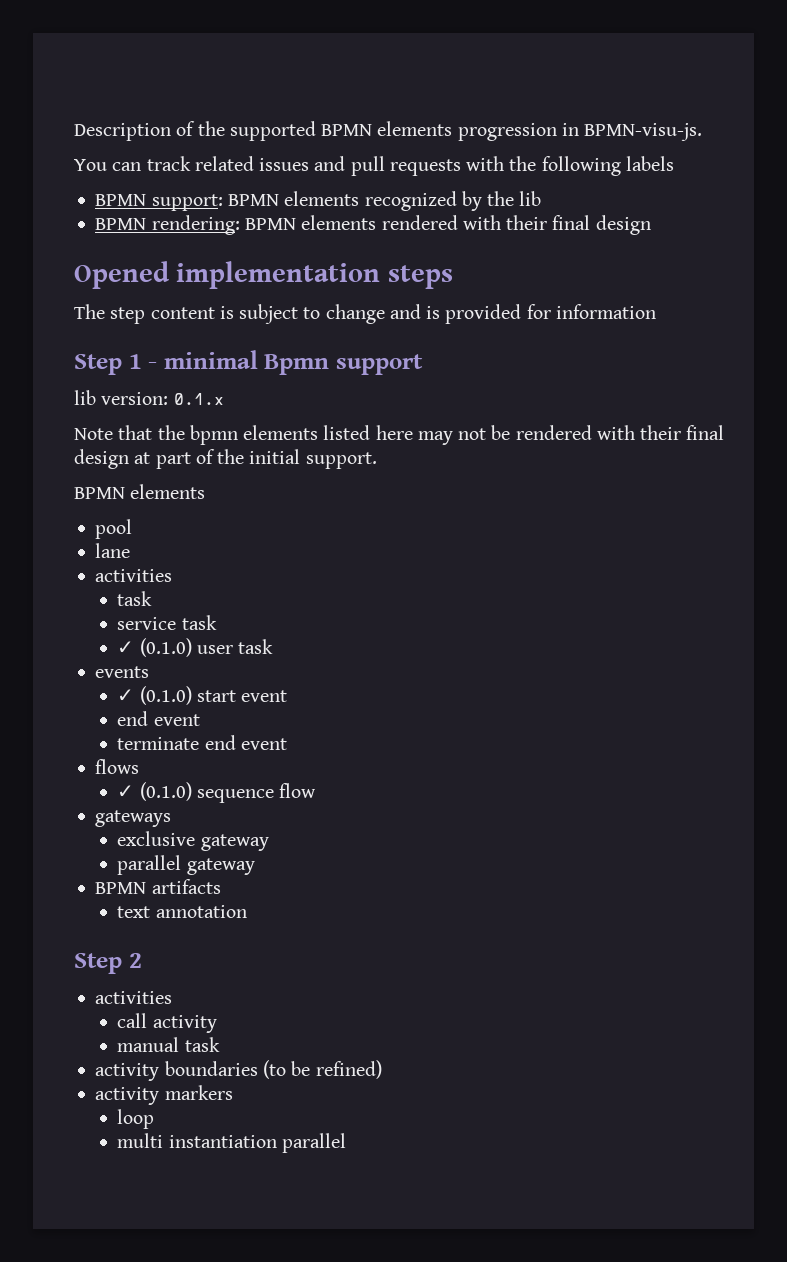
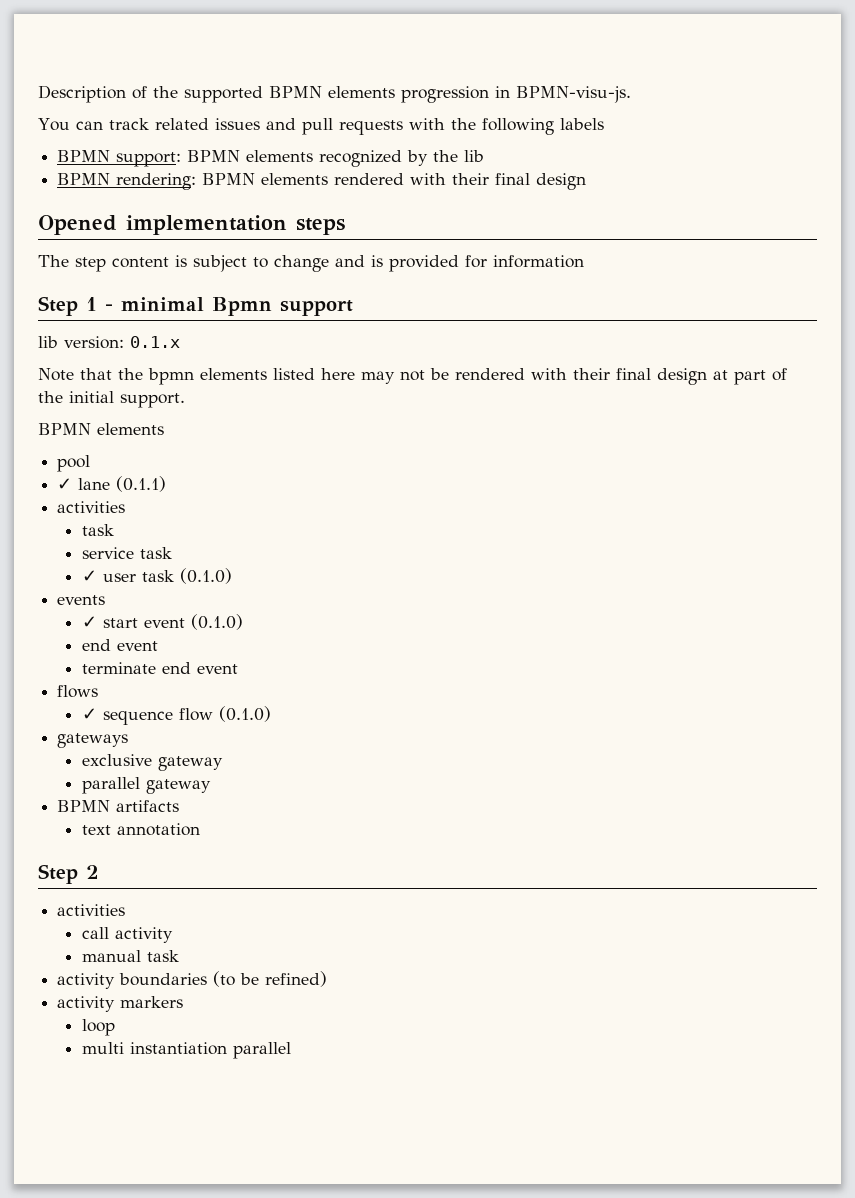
- lane
+ ✓ lane (0.1.1)
- ✓ (0.1.0) user task
+ ✓ user task (0.1.0)
- ✓ (0.1.0) start event
+ ✓ start event (0.1.0)
- ✓ (0.1.0) sequence flow
+ ✓ sequence flow (0.1.0)

